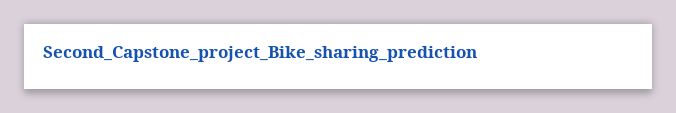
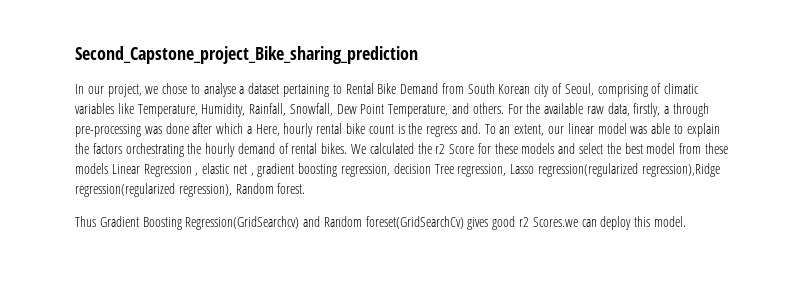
+ In our project, we chose to analyse a dataset pertaining to Rental Bike Demand from South Korean city of Seoul, comprising of climatic variables like Temperature, Humidity, Rainfall, Snowfall, Dew Point Temperature, and others. For the available raw data, firstly, a through pre-processing was done after which a Here, hourly rental bike count is the regress and. To an extent, our linear model was able to explain the factors orchestrating the hourly demand of rental bikes. We calculated the r2 Score for these models and select the best model from these models Linear Regression , elastic net , gradient boosting regression, decision Tree regression, Lasso regression(regularized regression),Ridge regression(regularized regression), Random forest.
+ Thus Gradient Boosting Regression(GridSearchcv) and Random foreset(GridSearchCv) gives good r2 Scores.we can deploy this model.

